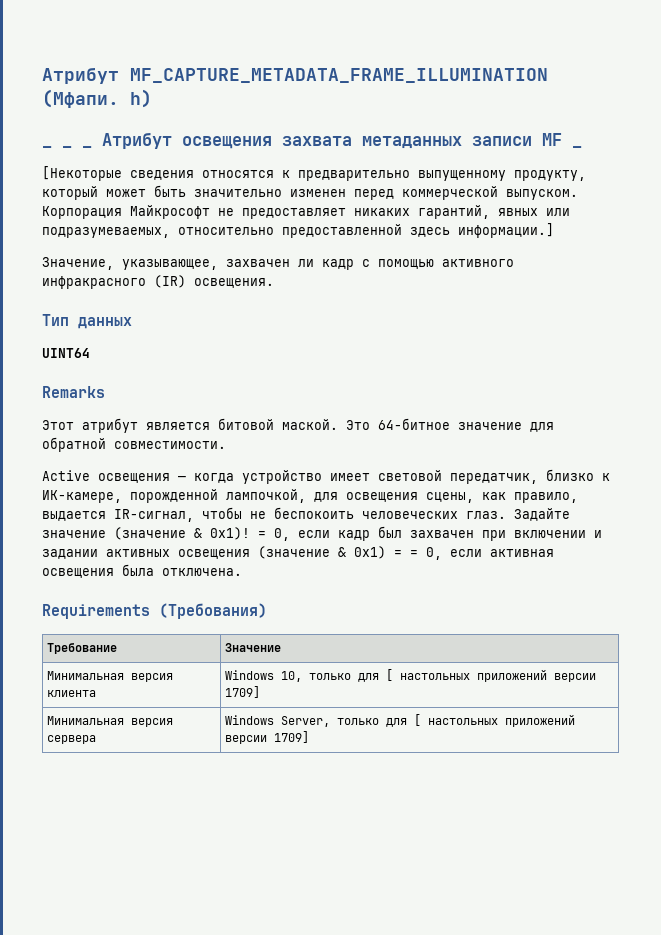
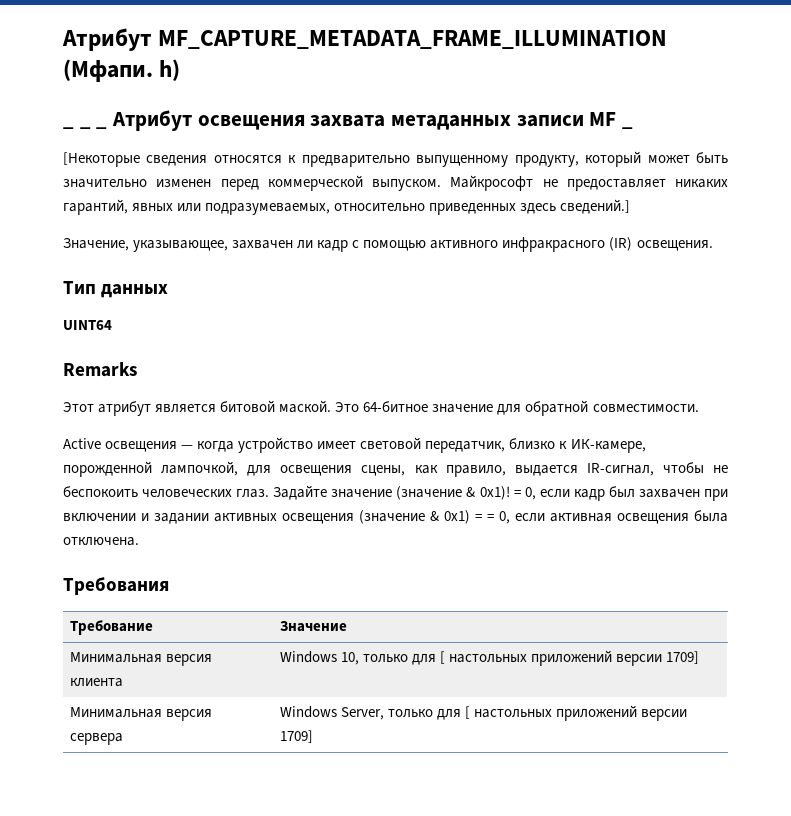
- Корпорация Майкрософт не предоставляет никаких гарантий, явных или подразумеваемых, относительно предоставленной здесь информации.]
+ Майкрософт не предоставляет никаких гарантий, явных или подразумеваемых, относительно приведенных здесь сведений.]
- Requirements (Требования)
+ Требования

